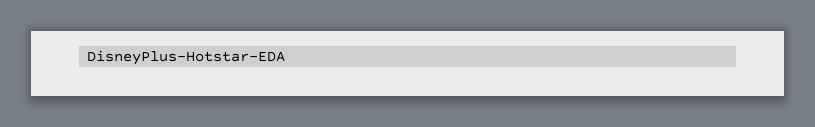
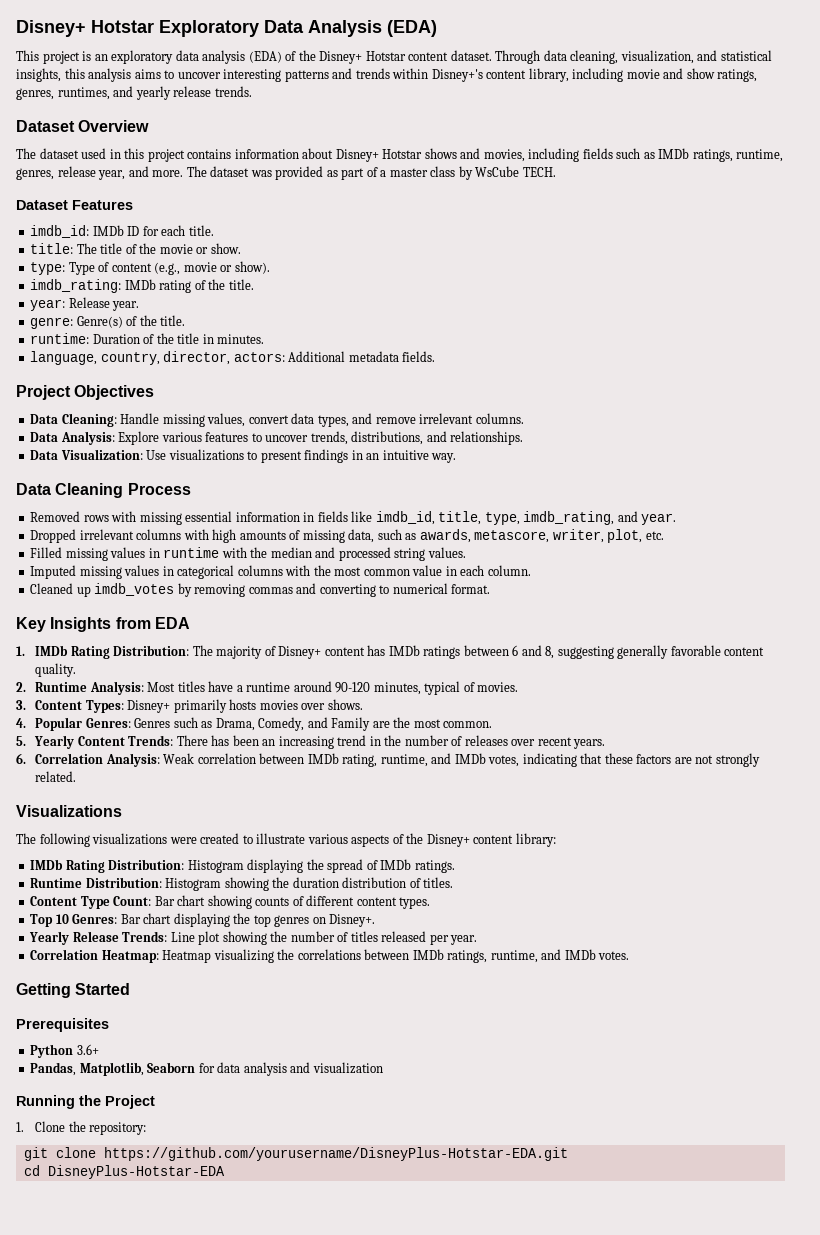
- DisneyPlus-Hotstar-EDA
+ Disney+ Hotstar Exploratory Data Analysis (EDA)
+ This project is an exploratory data analysis (EDA) of the Disney+ Hotstar content dataset. Through data cleaning, visualization, and statistical insights, this analysis aims to uncover interesting patterns and trends within Disney+'s content library, including movie and show ratings, genres, runtimes, and yearly release trends.
+ Dataset Overview
+ The dataset used in this project contains information about Disney+ Hotstar shows and movies, including fields such as IMDb ratings, runtime, genres, release year, and more. The dataset was provided as part of a master class by WsCube TECH.
+ Dataset Features
+ imdb_id: IMDb ID for each title.
+ title: The title of the movie or show.
+ type: Type of content (e.g., movie or show).
+ imdb_rating: IMDb rating of the title.
+ year: Release year.
+ genre: Genre(s) of the title.
+ runtime: Duration of the title in minutes.
+ language, country, director, actors: Additional metadata fields.
+ Project Objectives
+ Data Cleaning: Handle missing values, convert data types, and remove irrelevant columns.
+ Data Analysis: Explore various features to uncover trends, distributions, and relationships.
+ Data Visualization: Use visualizations to present findings in an intuitive way.
+ Data Cleaning Process
+ Removed rows with missing essential information in fields like imdb_id, title, type, imdb_rating, and year.
+ Dropped irrelevant columns with high amounts of missing data, such as awards, metascore, writer, plot, etc.
+ Filled missing values in runtime with the median and processed string values.
+ Imputed missing values in categorical columns with the most common value in each column.
+ Cleaned up imdb_votes by removing commas and converting to numerical format.
+ Key Insights from EDA
+ 1. IMDb Rating Distribution: The majority of Disney+ content has IMDb ratings between 6 and 8, suggesting generally favorable content quality.
+ 2. Runtime Analysis: Most titles have a runtime around 90-120 minutes, typical of movies.
+ 3. Content Types: Disney+ primarily hosts movies over shows.
+ 4. Popular Genres: Genres such as Drama, Comedy, and Family are the most common.
+ 5. Yearly Content Trends: There has been an increasing trend in the number of releases over recent years.
+ 6. Correlation Analysis: Weak correlation between IMDb rating, runtime, and IMDb votes, indicating that these factors are not strongly related.
+ Visualizations
+ The following visualizations were created to illustrate various aspects of the Disney+ content library:
+ IMDb Rating Distribution: Histogram displaying the spread of IMDb ratings.
+ Runtime Distribution: Histogram showing the duration distribution of titles.
+ Content Type Count: Bar chart showing counts of different content types.
+ Top 10 Genres: Bar chart displaying the top genres on Disney+.
+ Yearly Release Trends: Line plot showing the number of titles released per year.
+ Correlation Heatmap: Heatmap visualizing the correlations between IMDb ratings, runtime, and IMDb votes.
+ Getting Started
+ Prerequisites
+ Python 3.6+
+ Pandas, Matplotlib, Seaborn for data analysis and visualization
+ Running the Project
+ 1. Clone the repository:
+ git clone https://github.com/yourusername/DisneyPlus-Hotstar-EDA.git
+ cd DisneyPlus-Hotstar-EDA

